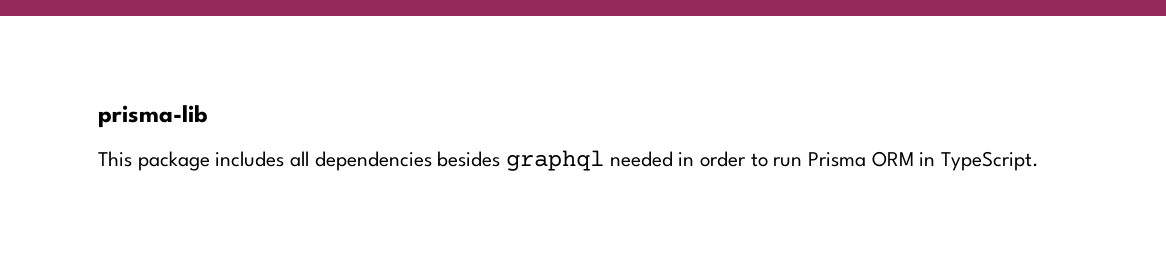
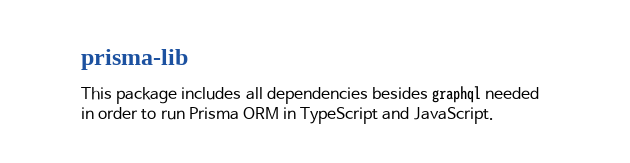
- This package includes all dependencies besides graphql needed in order to run Prisma ORM in TypeScript.
+ This package includes all dependencies besides graphql needed in order to run Prisma ORM in TypeScript and JavaScript.

